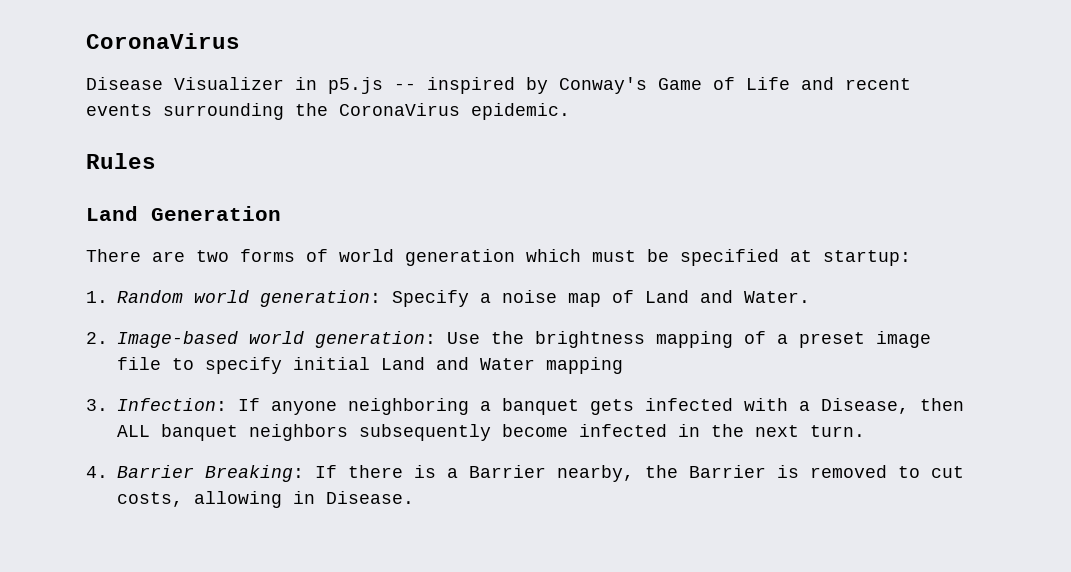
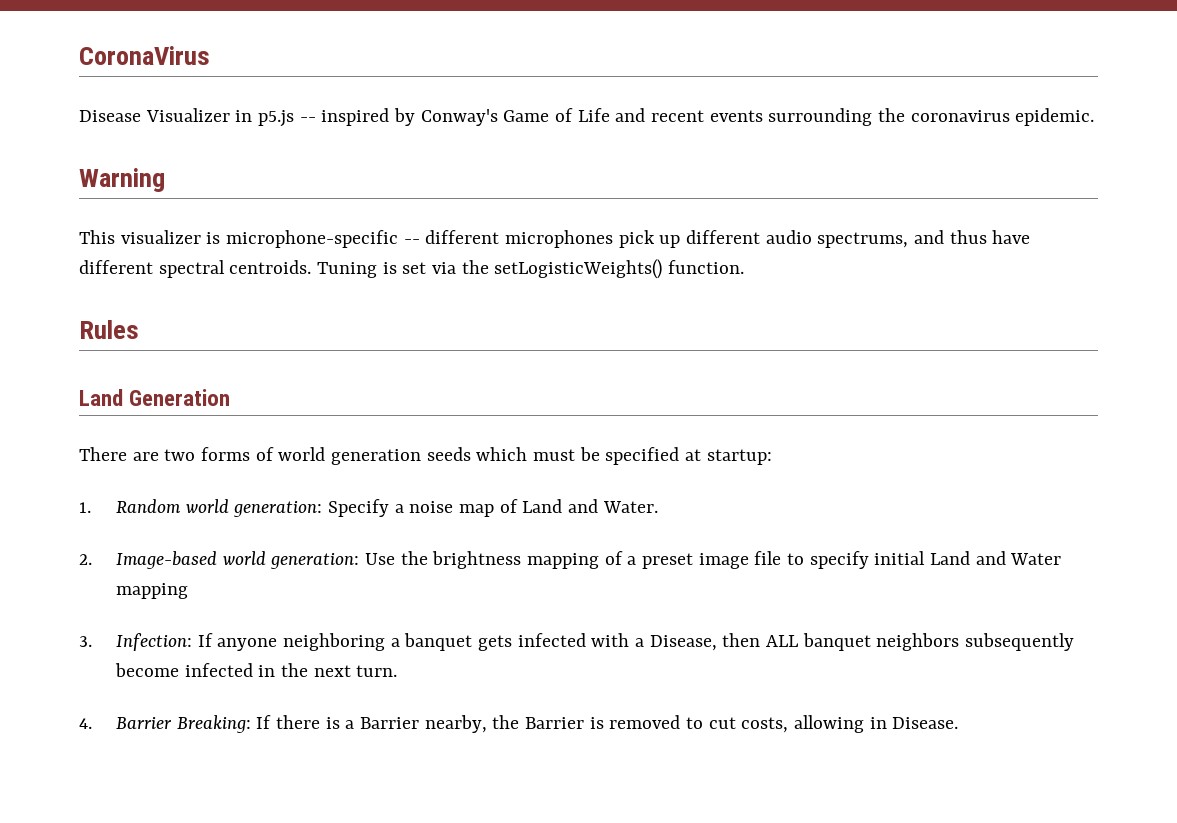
- Disease Visualizer in p5.js -- inspired by Conway's Game of Life and recent events surrounding the CoronaVirus epidemic.
+ Disease Visualizer in p5.js -- inspired by Conway's Game of Life and recent events surrounding the coronavirus epidemic.
+ Warning
+ This visualizer is microphone-specific -- different microphones pick up different audio spectrums, and thus have different spectral centroids. Tuning is set via the setLogisticWeights() function.
- There are two forms of world generation which must be specified at startup:
+ There are two forms of world generation seeds which must be specified at startup:

